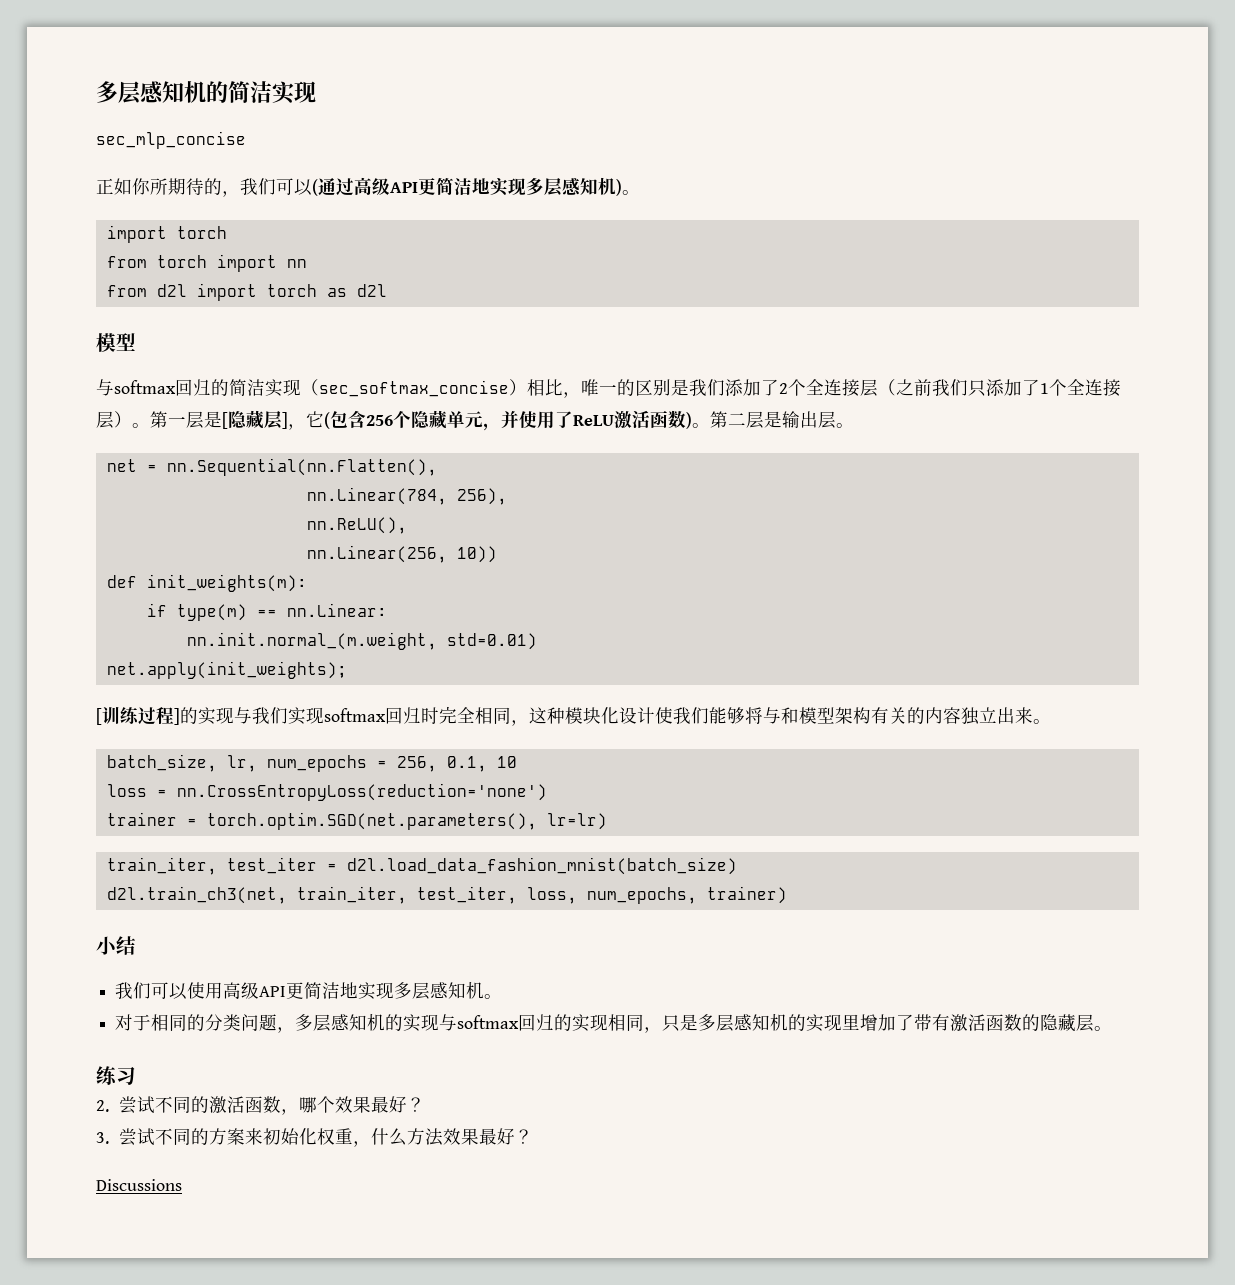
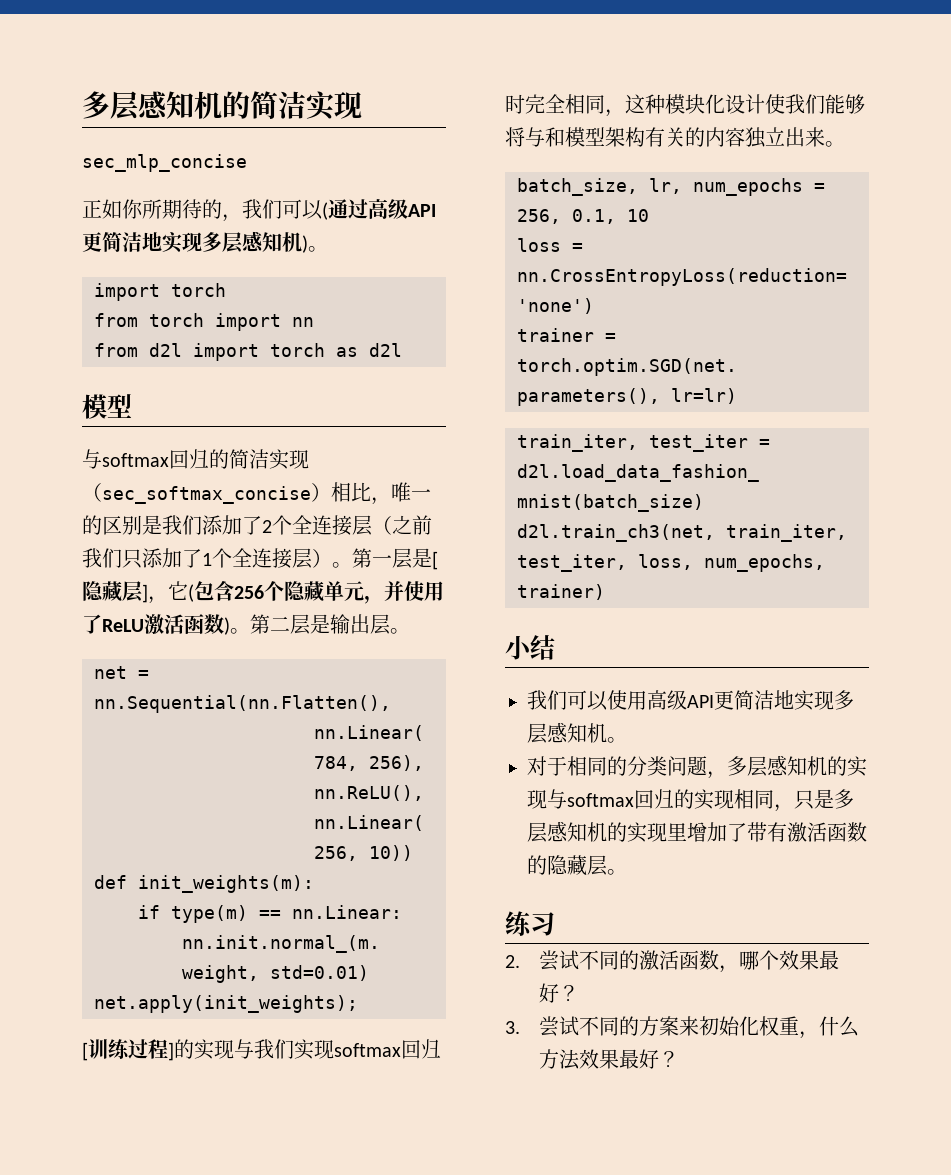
- Discussions

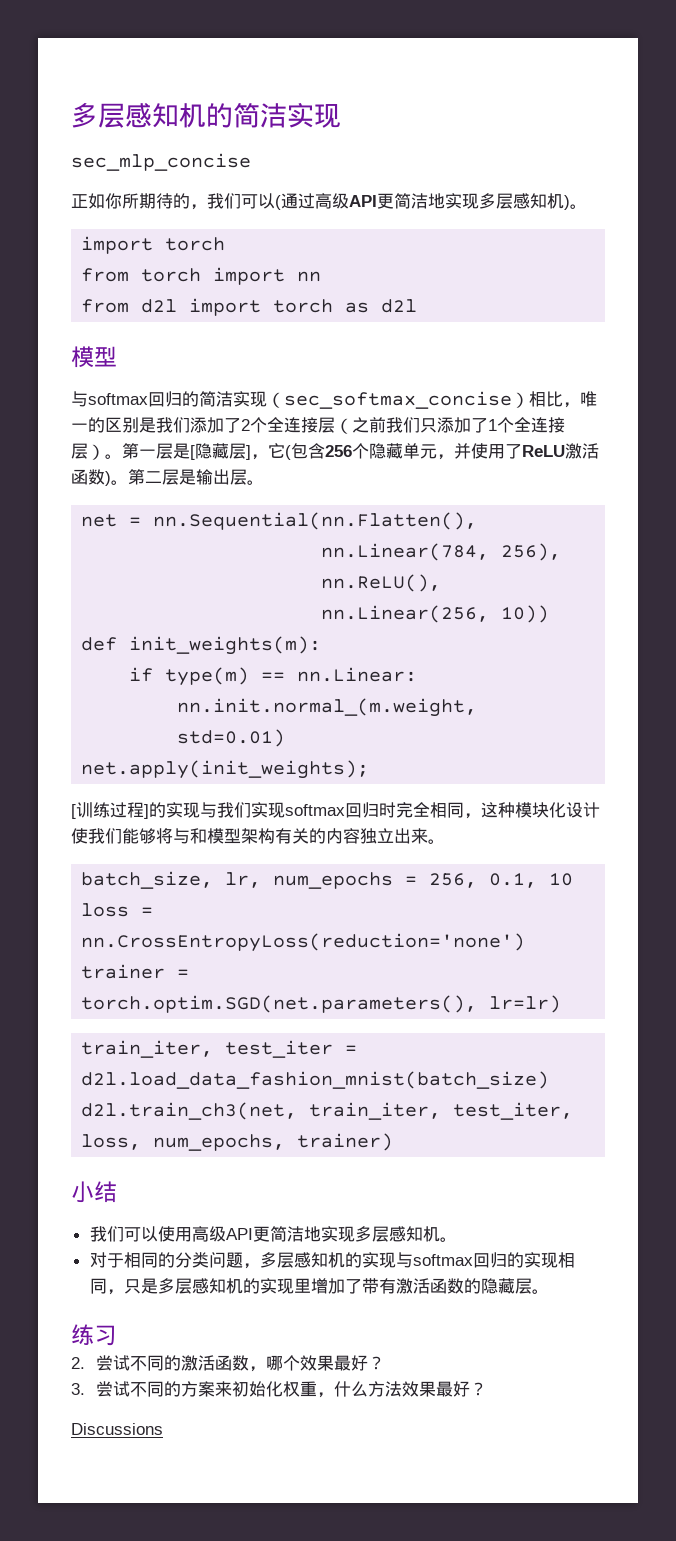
+ Discussions

